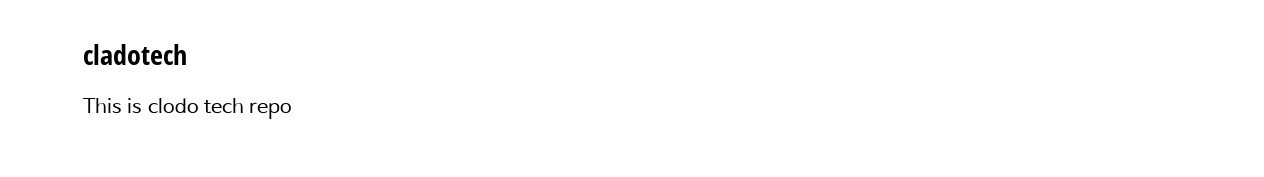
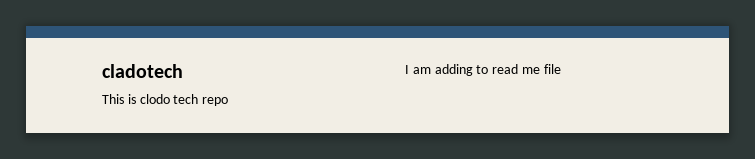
+ I am adding to read me file

